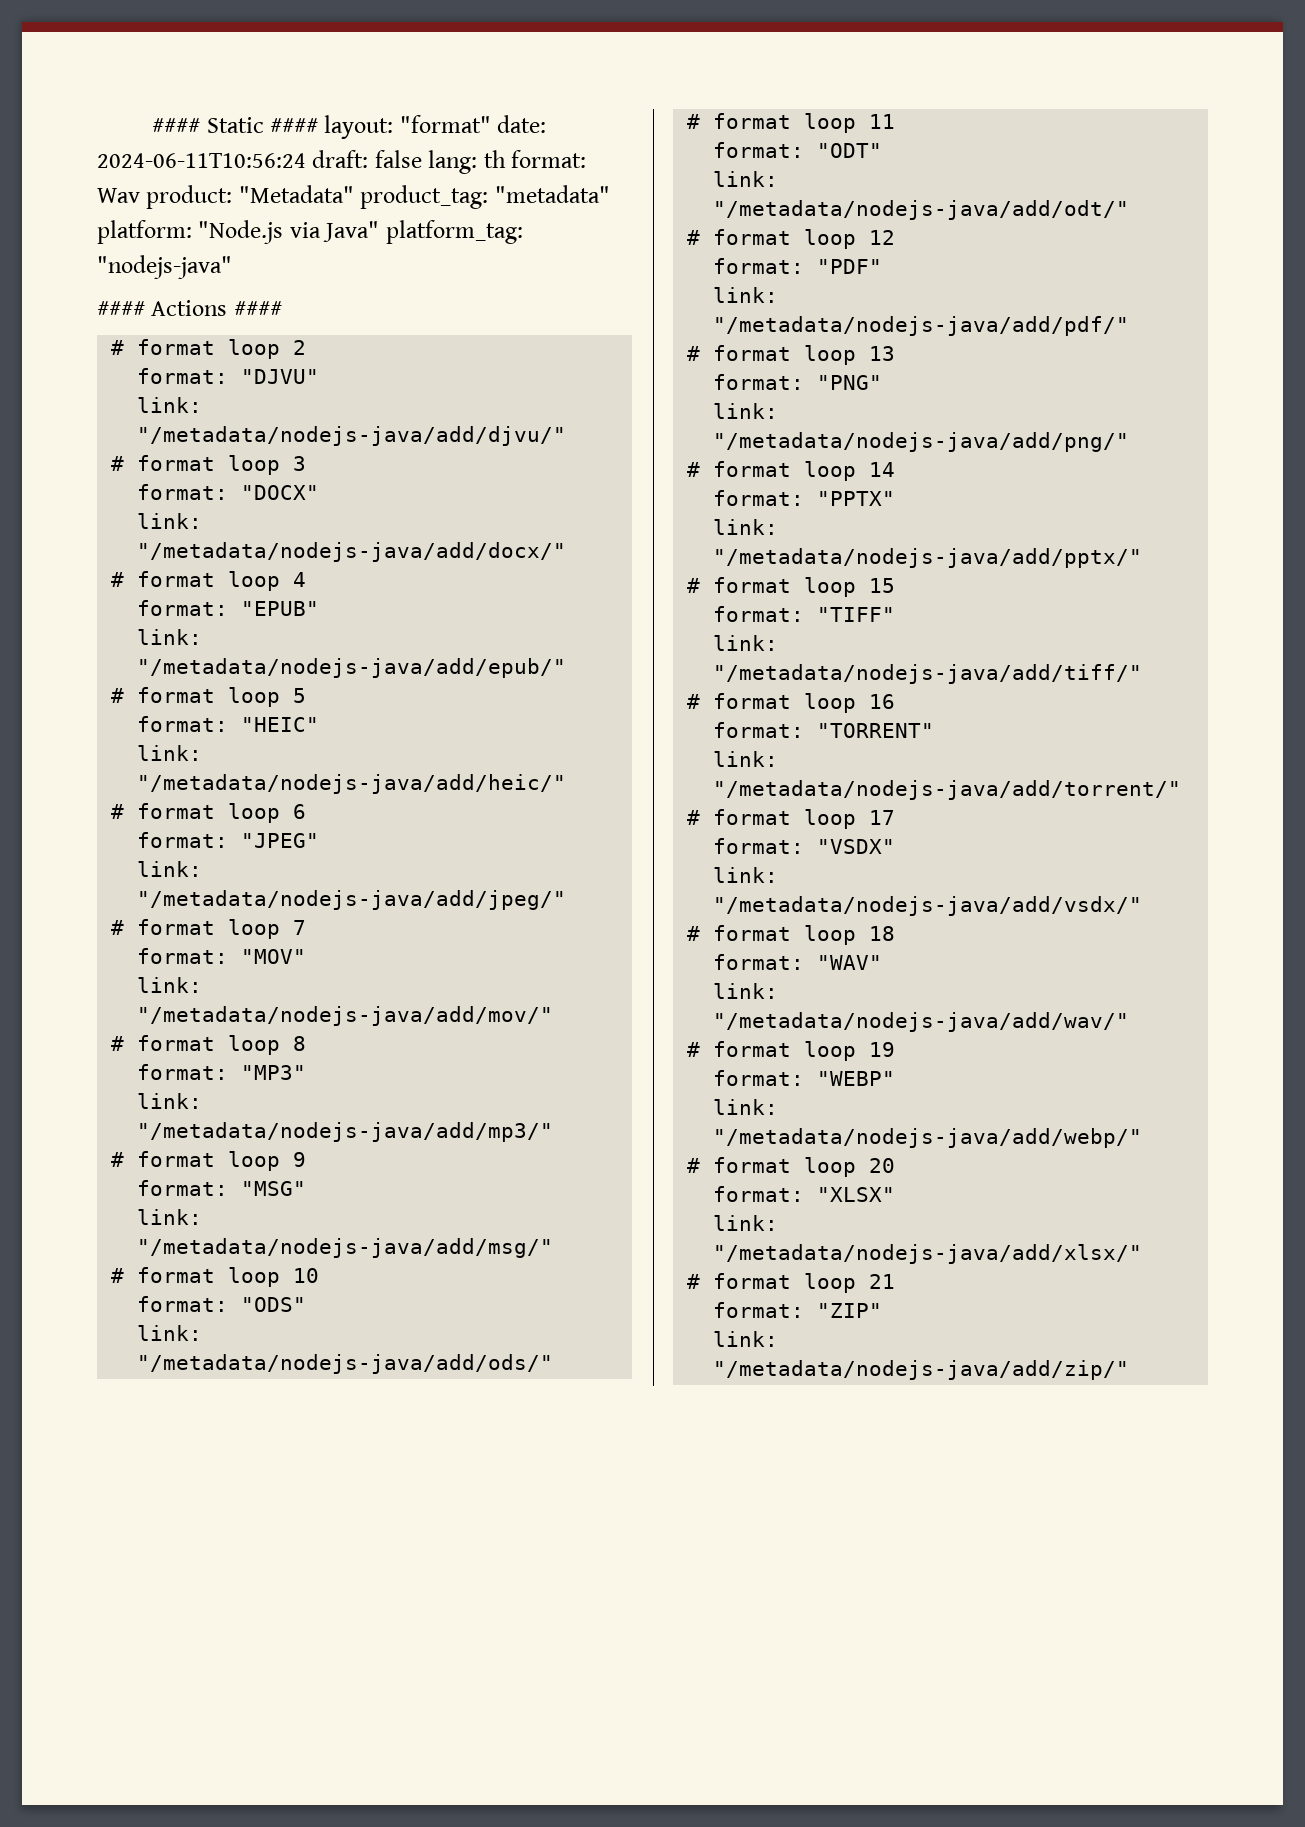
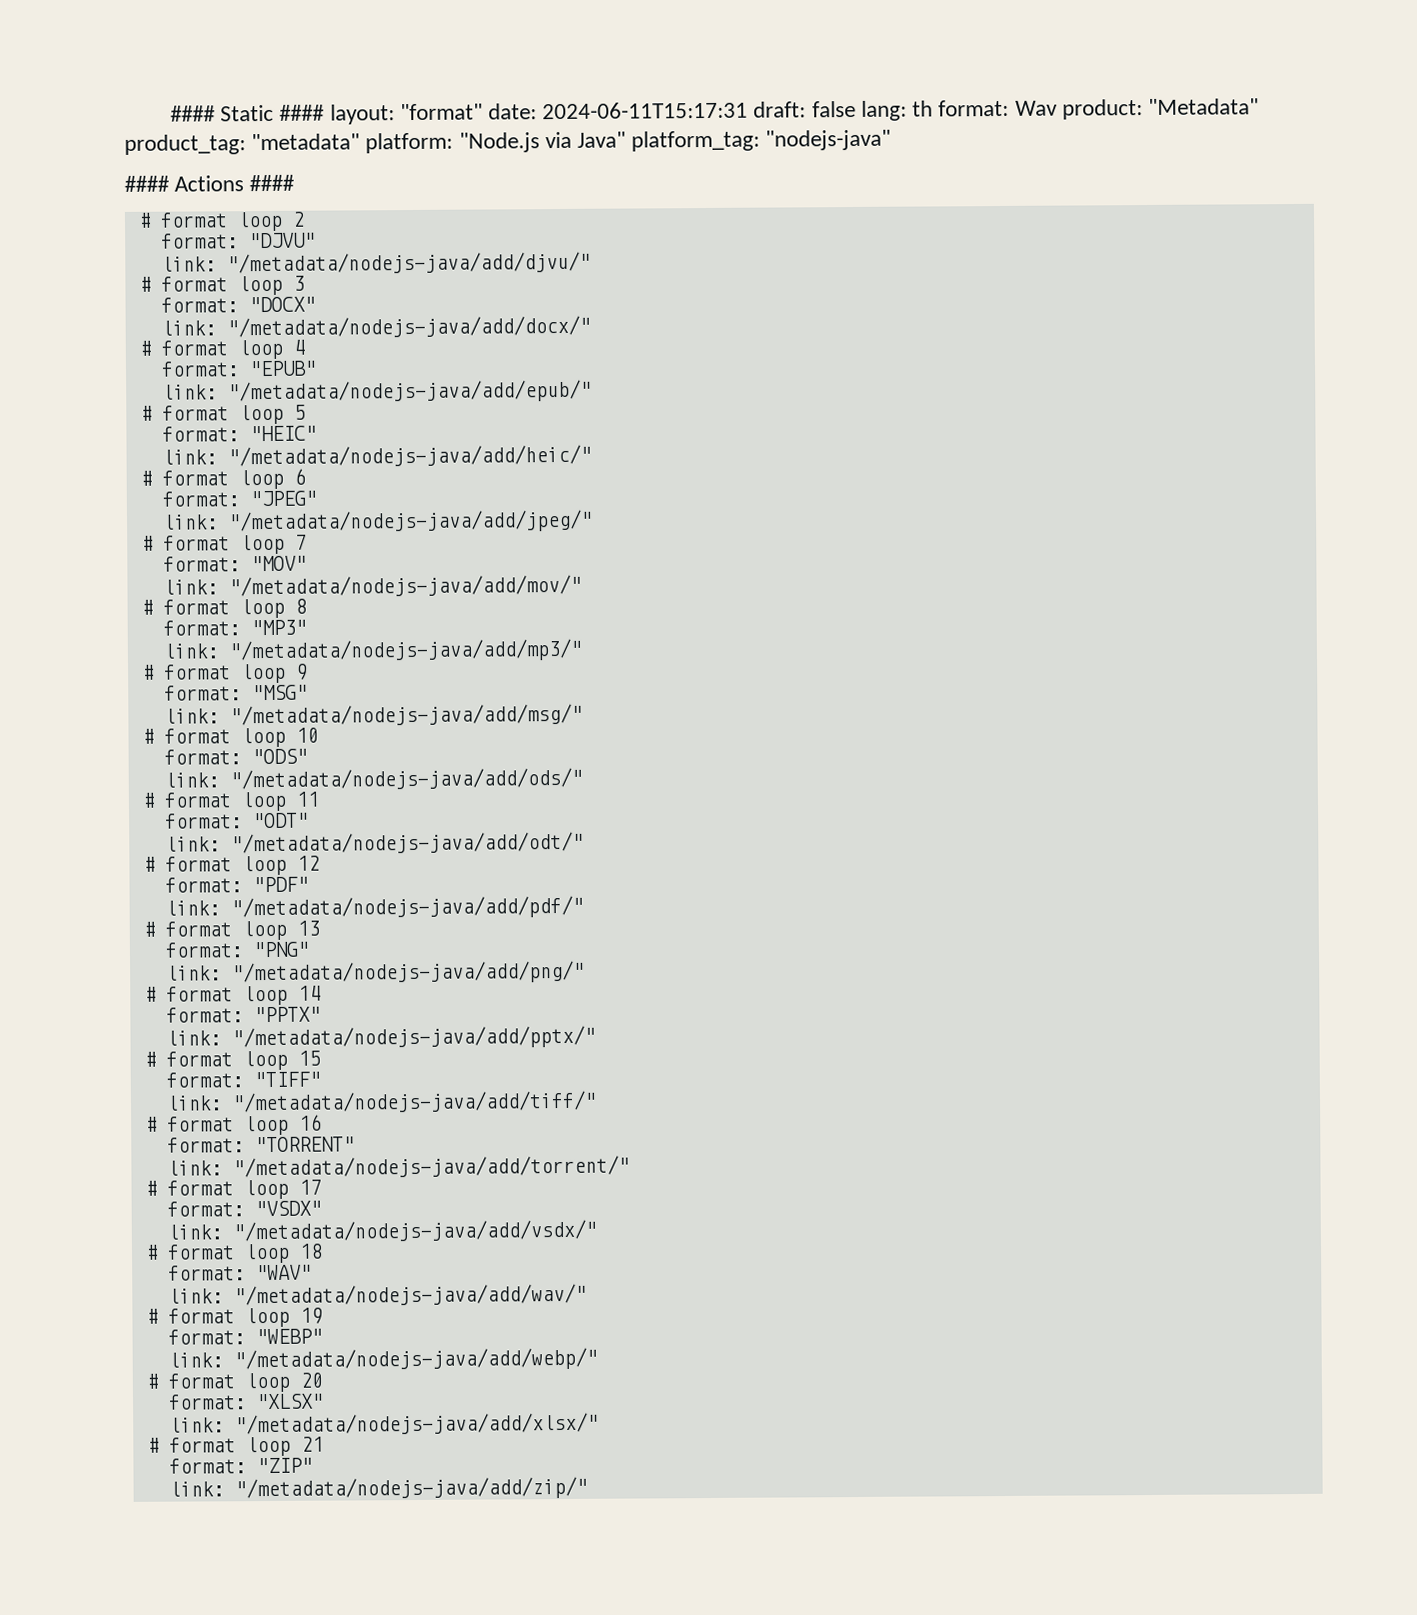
- #### Static #### layout: "format" date: 2024-06-11T10:56:24 draft: false lang: th format: Wav product: "Metadata" product_tag: "metadata" platform: "Node.js via Java" platform_tag: "nodejs-java"
+ #### Static #### layout: "format" date: 2024-06-11T15:17:31 draft: false lang: th format: Wav product: "Metadata" product_tag: "metadata" platform: "Node.js via Java" platform_tag: "nodejs-java"

